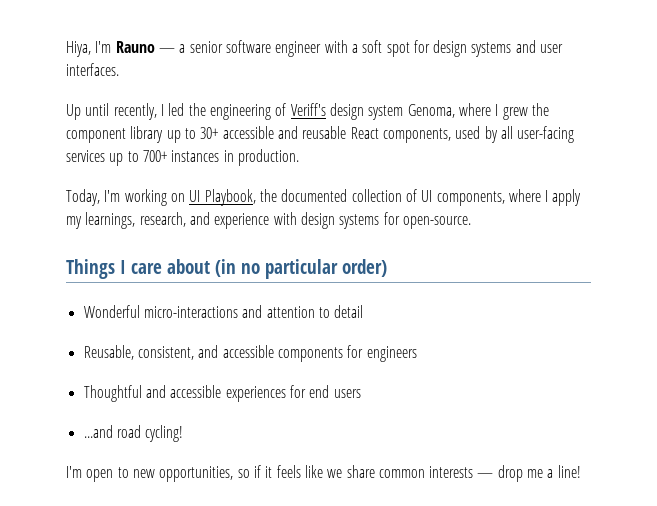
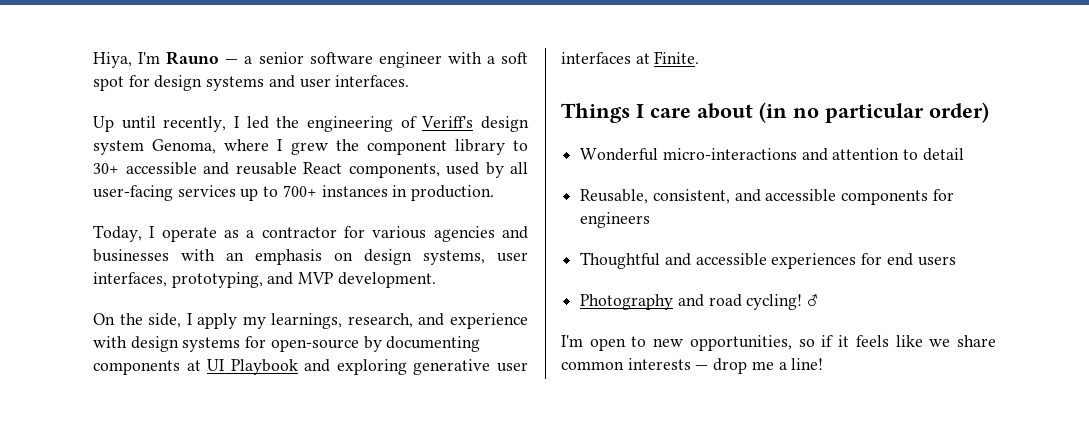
- Up until recently, I led the engineering of Veriff's design system Genoma, where I grew the component library up to 30+ accessible and reusable React components, used by all user-facing services up to 700+ instances in production.
+ Up until recently, I led the engineering of Veriff's design system Genoma, where I grew the component library to 30+ accessible and reusable React components, used by all user-facing services up to 700+ instances in production.
- Today, I'm working on UI Playbook, the documented collection of UI components, where I apply my learnings, research, and experience with design systems for open-source.
+ Today, I operate as a contractor for various agencies and businesses with an emphasis on design systems, user interfaces, prototyping, and MVP development.
+ On the side, I apply my learnings, research, and experience with design systems for open-source by documenting components at UI Playbook and exploring generative user interfaces at Finite.
- ...and road cycling!
+ Photography and road cycling! ♂

